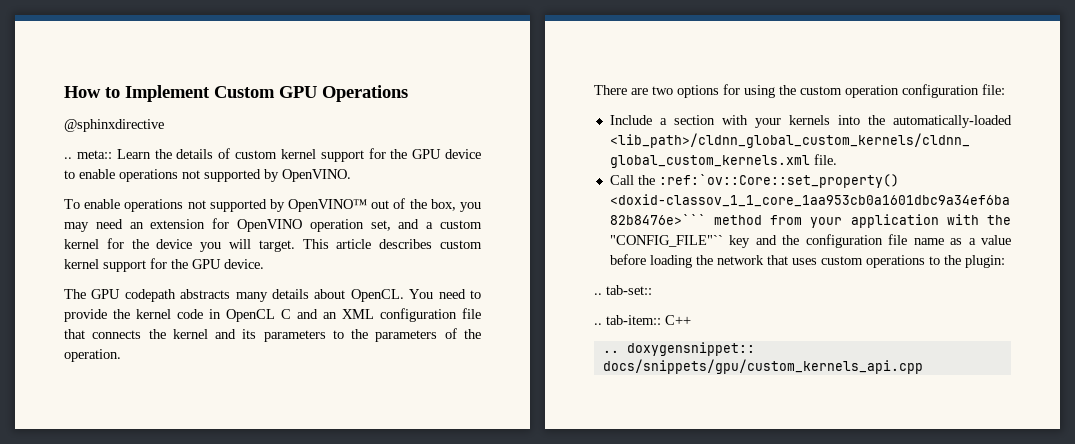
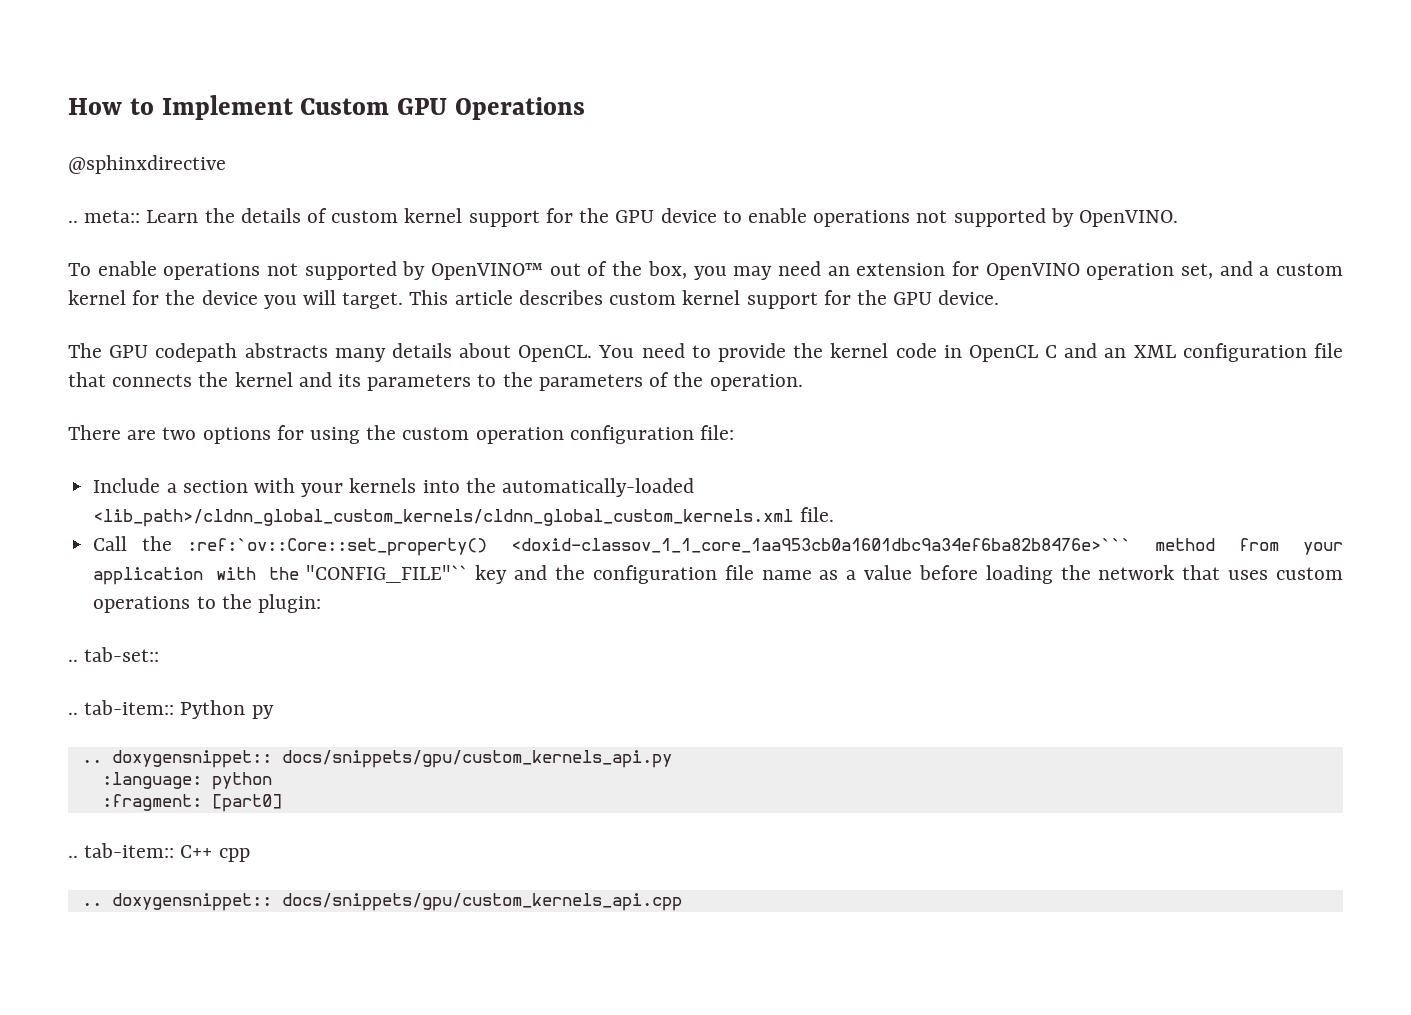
+ .. tab-item:: Python py
+ .. doxygensnippet:: docs/snippets/gpu/custom_kernels_api.py
+ :language: python
+ :fragment: [part0]
- .. tab-item:: C++
+ .. tab-item:: C++ cpp

